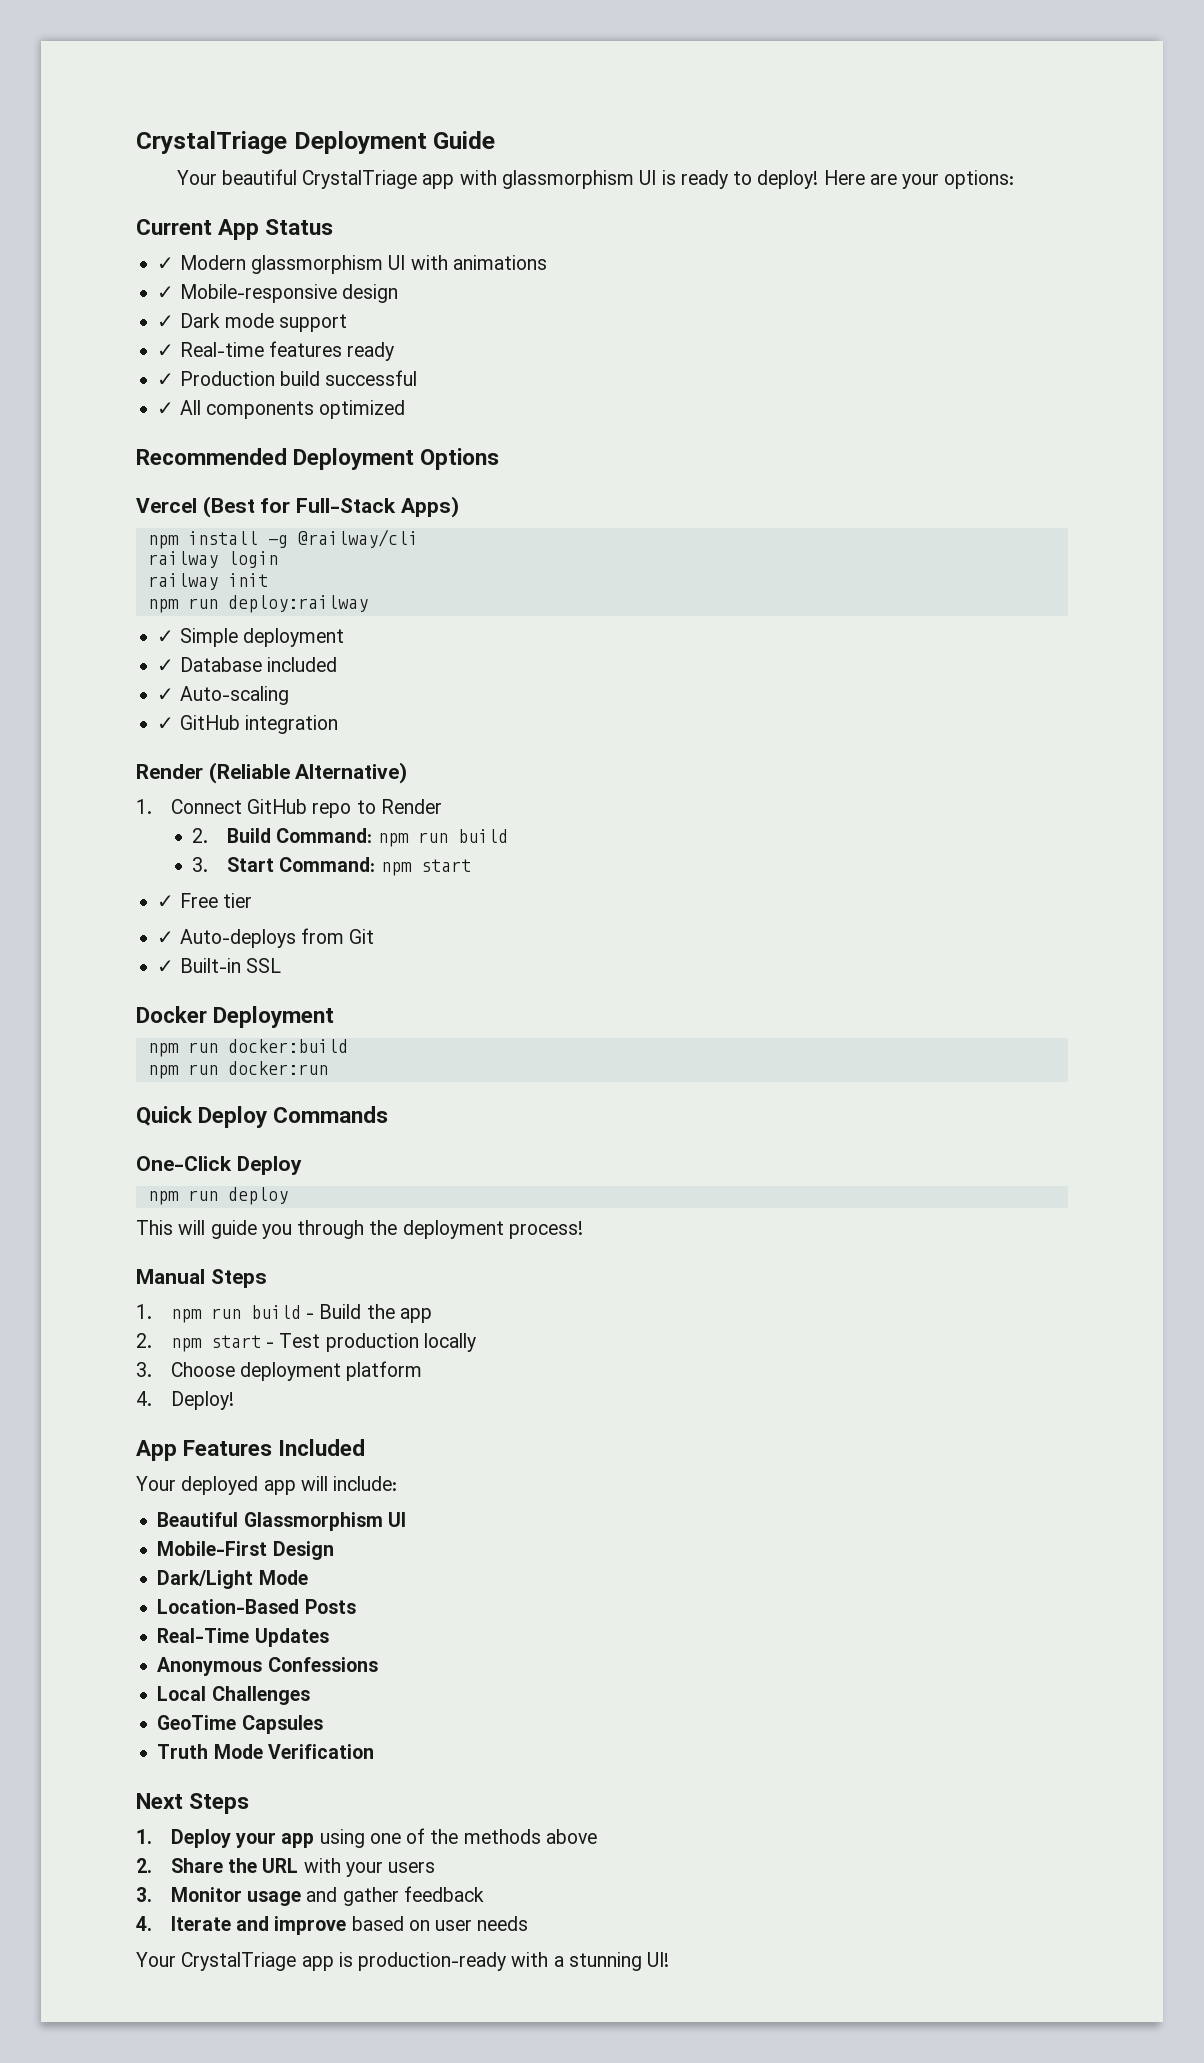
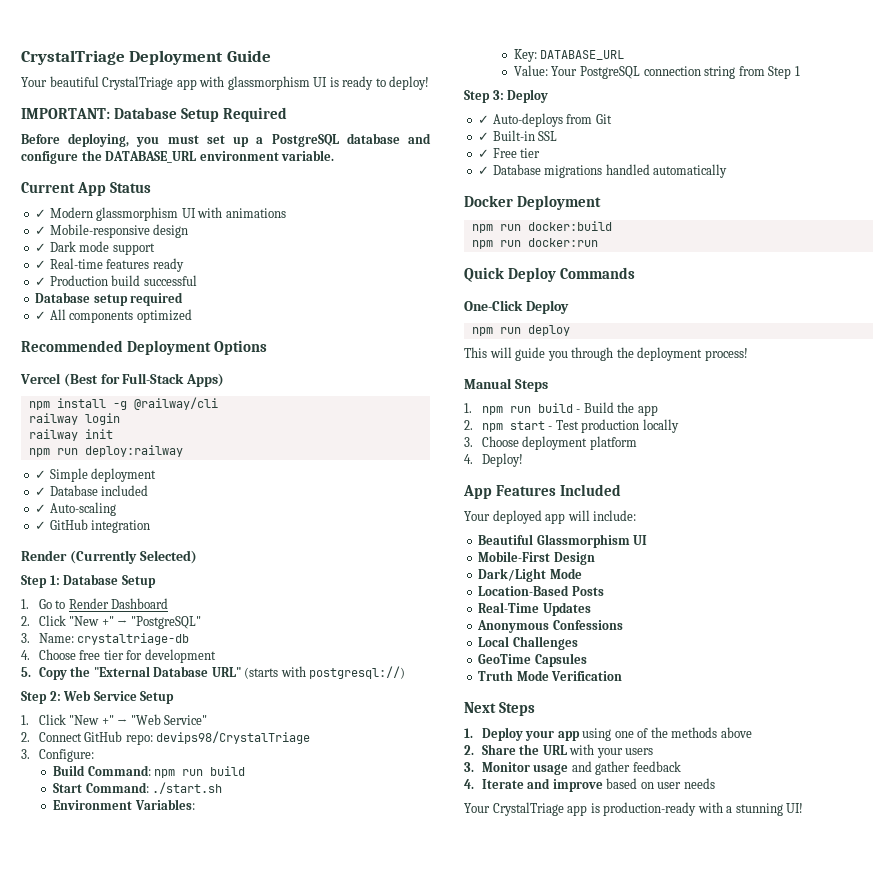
- Your beautiful CrystalTriage app with glassmorphism UI is ready to deploy! Here are your options:
+ Your beautiful CrystalTriage app with glassmorphism UI is ready to deploy!
+ IMPORTANT: Database Setup Required
+ Before deploying, you must set up a PostgreSQL database and configure the DATABASE_URL environment variable.
+ Database setup required
- Render (Reliable Alternative)
- 1. Connect GitHub repo to Render
- 2. Build Command: npm run build
+ Render (Currently Selected)
+ Step 1: Database Setup
+ 1. Go to Render Dashboard
+ 2. Click "New +" → "PostgreSQL"
+ 3. Name: crystaltriage-db
+ 4. Choose free tier for development
+ 5. Copy the "External Database URL" (starts with postgresql://)
+ Step 2: Web Service Setup
+ 1. Click "New +" → "Web Service"
+ 2. Connect GitHub repo: devips98/CrystalTriage
+ 3. Configure:
+ Build Command: npm run build
- 3. Start Command: npm start
- ✓ Free tier
+ Start Command: ./start.sh
+ Environment Variables:
+ Key: DATABASE_URL
+ Value: Your PostgreSQL connection string from Step 1
+ Step 3: Deploy
+ ✓ Free tier
+ ✓ Database migrations handled automatically

